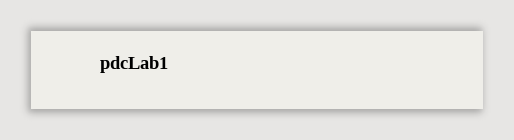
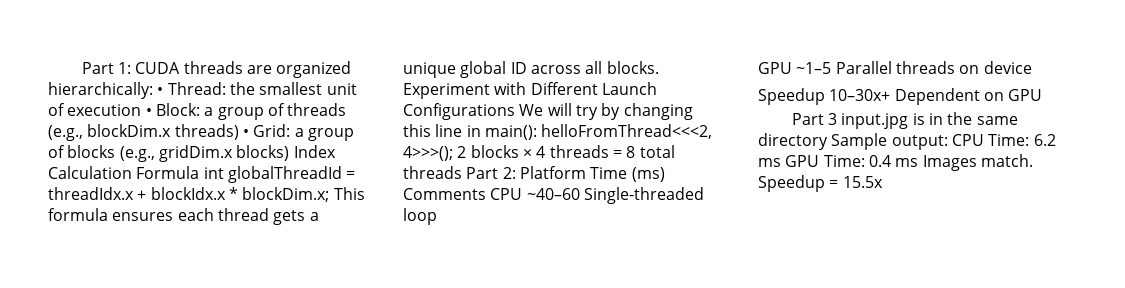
- pdcLab1
+ Part 1: CUDA threads are organized hierarchically: • Thread: the smallest unit of execution • Block: a group of threads (e.g., blockDim.x threads) • Grid: a group of blocks (e.g., gridDim.x blocks) Index Calculation Formula int globalThreadId = threadIdx.x + blockIdx.x * blockDim.x; This formula ensures each thread gets a unique global ID across all blocks. Experiment with Different Launch Configurations We will try by changing this line in main(): helloFromThread<<<2, 4>>>(); 2 blocks × 4 threads = 8 total threads Part 2: Platform Time (ms) Comments CPU ~40–60 Single-threaded loop
+ GPU ~1–5 Parallel threads on device
+ Speedup 10–30x+ Dependent on GPU
+ Part 3 input.jpg is in the same directory Sample output: CPU Time: 6.2 ms GPU Time: 0.4 ms Images match. Speedup = 15.5x

